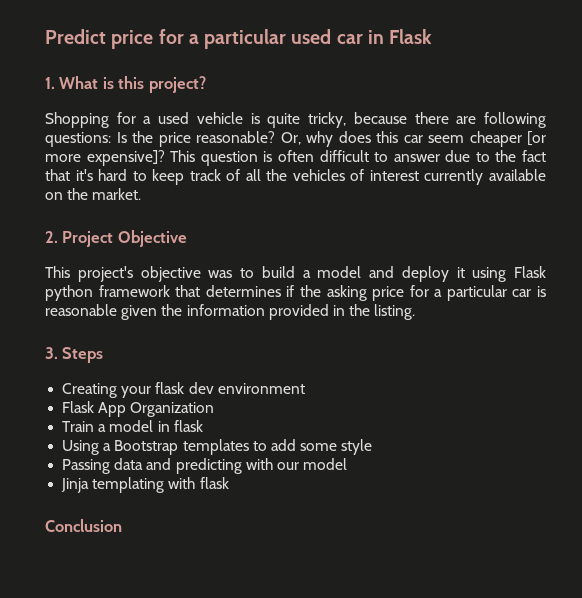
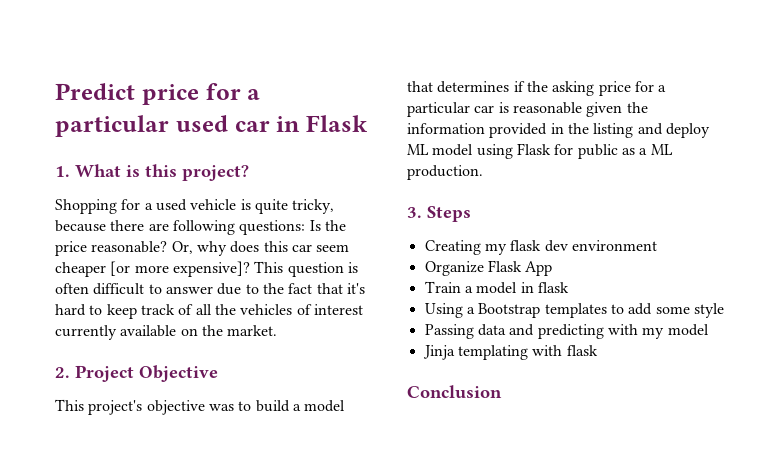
- This project's objective was to build a model and deploy it using Flask python framework that determines if the asking price for a particular car is reasonable given the information provided in the listing.
+ This project's objective was to build a model that determines if the asking price for a particular car is reasonable given the information provided in the listing and deploy ML model using Flask for public as a ML production.
- Creating your flask dev environment
+ Creating my flask dev environment
- Flask App Organization
+ Organize Flask App
- Passing data and predicting with our model
+ Passing data and predicting with my model

